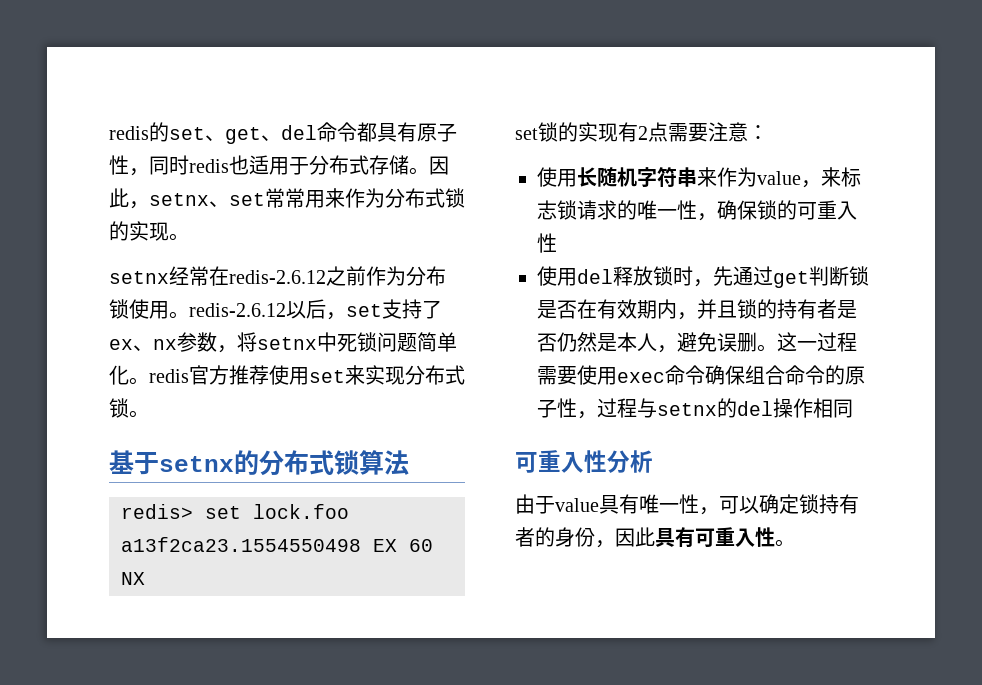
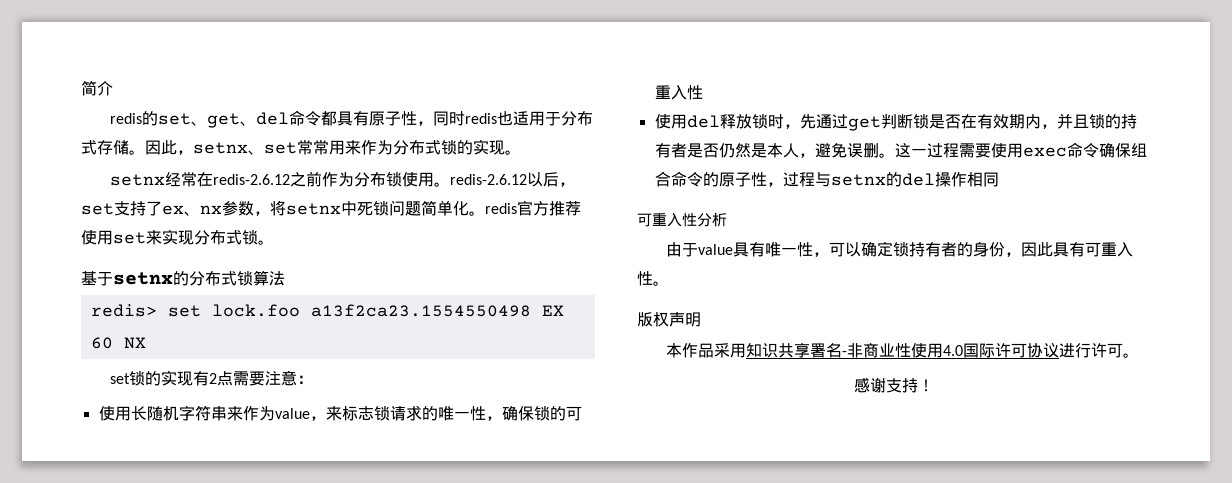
+ 简介
+ 版权声明
+ 本作品采用知识共享署名-非商业性使用4.0国际许可协议进行许可。
+ 感谢支持！

